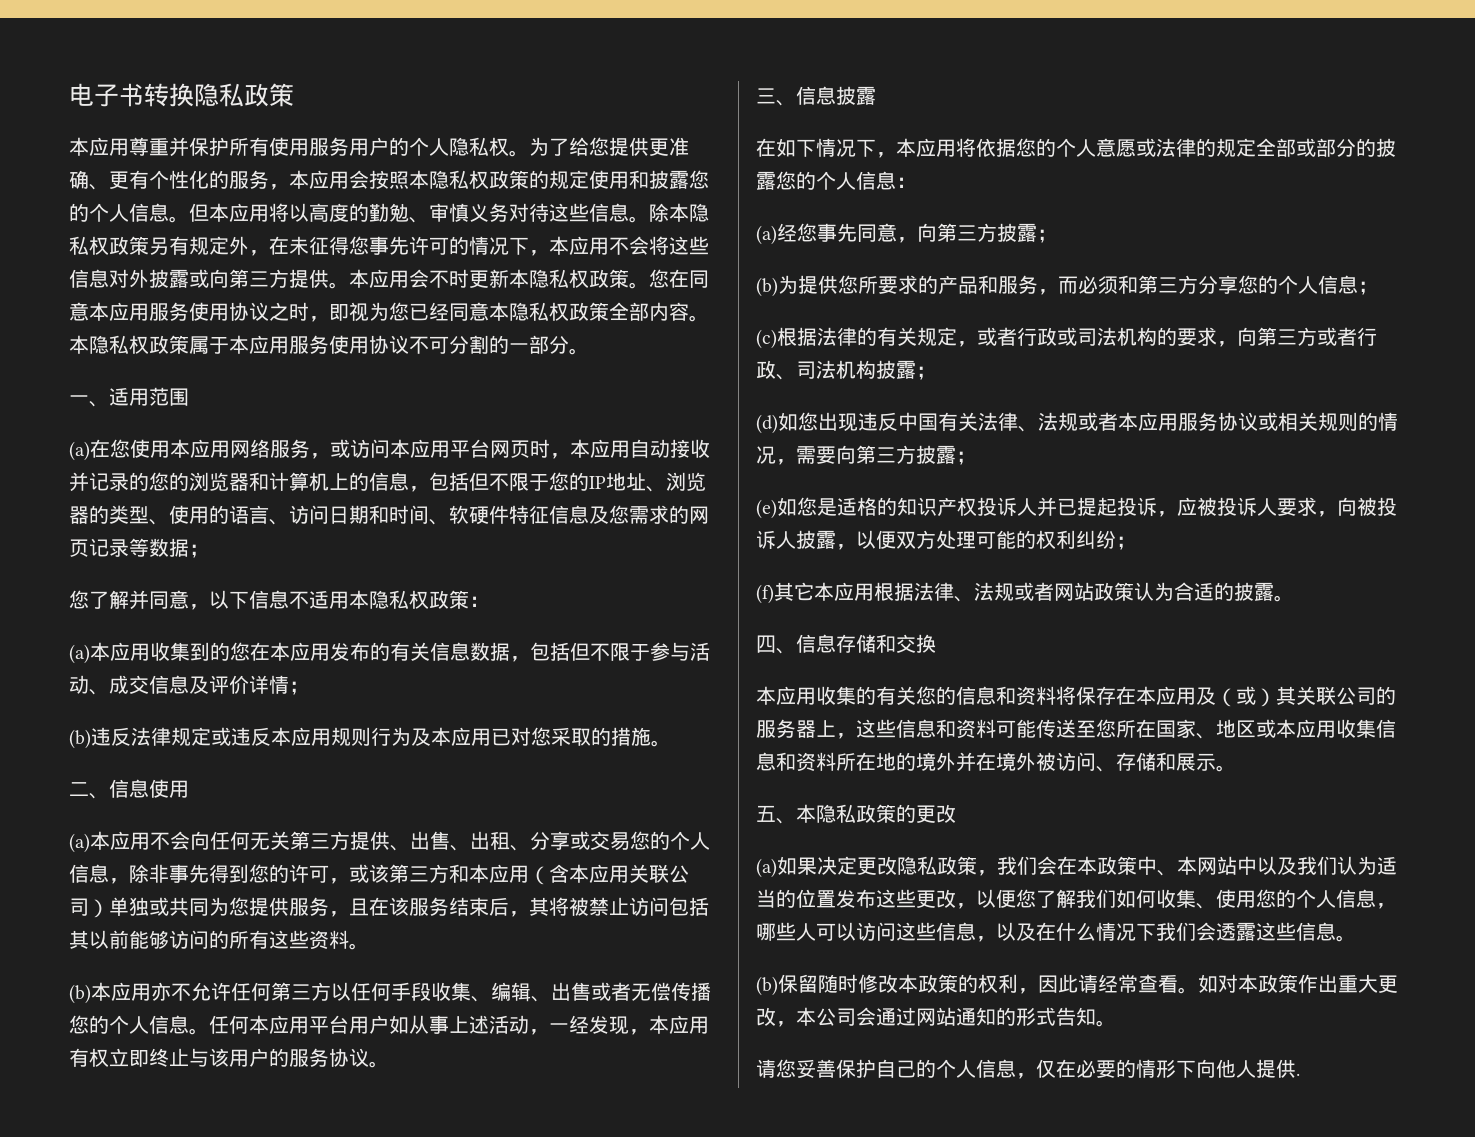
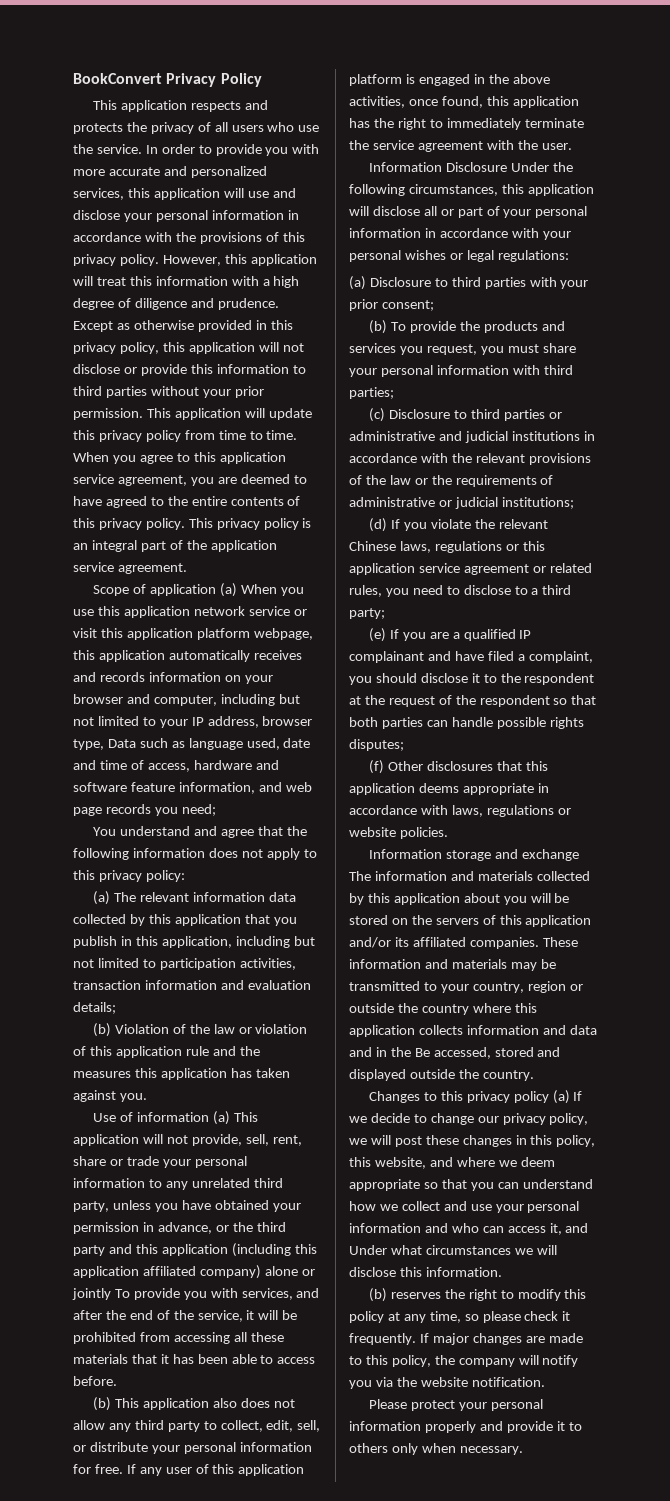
- 电子书转换隐私政策
- 本应用尊重并保护所有使用服务用户的个人隐私权。为了给您提供更准确、更有个性化的服务，本应用会按照本隐私权政策的规定使用和披露您的个人信息。但本应用将以高度的勤勉、审慎义务对待这些信息。除本隐私权政策另有规定外，在未征得您事先许可的情况下，本应用不会将这些信息对外披露或向第三方提供。本应用会不时更新本隐私权政策。您在同意本应用服务使用协议之时，即视为您已经同意本隐私权政策全部内容。本隐私权政策属于本应用服务使用协议不可分割的一部分。
- 一、适用范围
- (a)在您使用本应用网络服务，或访问本应用平台网页时，本应用自动接收并记录的您的浏览器和计算机上的信息，包括但不限于您的IP地址、浏览器的类型、使用的语言、访问日期和时间、软硬件特征信息及您需求的网页记录等数据；
- 您了解并同意，以下信息不适用本隐私权政策：
- (a)本应用收集到的您在本应用发布的有关信息数据，包括但不限于参与活动、成交信息及评价详情；
- (b)违反法律规定或违反本应用规则行为及本应用已对您采取的措施。
- 二、信息使用
- (a)本应用不会向任何无关第三方提供、出售、出租、分享或交易您的个人信息，除非事先得到您的许可，或该第三方和本应用（含本应用关联公司）单独或共同为您提供服务，且在该服务结束后，其将被禁止访问包括其以前能够访问的所有这些资料。
- (b)本应用亦不允许任何第三方以任何手段收集、编辑、出售或者无偿传播您的个人信息。任何本应用平台用户如从事上述活动，一经发现，本应用有权立即终止与该用户的服务协议。
- 三、信息披露
- 在如下情况下，本应用将依据您的个人意愿或法律的规定全部或部分的披露您的个人信息：
- (a)经您事先同意，向第三方披露；
- (b)为提供您所要求的产品和服务，而必须和第三方分享您的个人信息；
- (c)根据法律的有关规定，或者行政或司法机构的要求，向第三方或者行政、司法机构披露；
- (d)如您出现违反中国有关法律、法规或者本应用服务协议或相关规则的情况，需要向第三方披露；
- (e)如您是适格的知识产权投诉人并已提起投诉，应被投诉人要求，向被投诉人披露，以便双方处理可能的权利纠纷；
- (f)其它本应用根据法律、法规或者网站政策认为合适的披露。
- 四、信息存储和交换
- 本应用收集的有关您的信息和资料将保存在本应用及（或）其关联公司的服务器上，这些信息和资料可能传送至您所在国家、地区或本应用收集信息和资料所在地的境外并在境外被访问、存储和展示。
- 五、本隐私政策的更改
- (a)如果决定更改隐私政策，我们会在本政策中、本网站中以及我们认为适当的位置发布这些更改，以便您了解我们如何收集、使用您的个人信息，哪些人可以访问这些信息，以及在什么情况下我们会透露这些信息。
- (b)保留随时修改本政策的权利，因此请经常查看。如对本政策作出重大更改，本公司会通过网站通知的形式告知。
- 请您妥善保护自己的个人信息，仅在必要的情形下向他人提供.
+ BookConvert Privacy Policy
+ This application respects and protects the privacy of all users who use the service. In order to provide you with more accurate and personalized services, this application will use and disclose your personal information in accordance with the provisions of this privacy policy. However, this application will treat this information with a high degree of diligence and prudence. Except as otherwise provided in this privacy policy, this application will not disclose or provide this information to third parties without your prior permission. This application will update this privacy policy from time to time. When you agree to this application service agreement, you are deemed to have agreed to the entire contents of this privacy policy. This privacy policy is an integral part of the application service agreement.
+ Scope of application (a) When you use this application network service or visit this application platform webpage, this application automatically receives and records information on your browser and computer, including but not limited to your IP address, browser type, Data such as language used, date and time of access, hardware and software feature information, and web page records you need;
+ You understand and agree that the following information does not apply to this privacy policy:
+ (a) The relevant information data collected by this application that you publish in this application, including but not limited to participation activities, transaction information and evaluation details;
+ (b) Violation of the law or violation of this application rule and the measures this application has taken against you.
+ Use of information (a) This application will not provide, sell, rent, share or trade your personal information to any unrelated third party, unless you have obtained your permission in advance, or the third party and this application (including this application affiliated company) alone or jointly To provide you with services, and after the end of the service, it will be prohibited from accessing all these materials that it has been able to access before.
+ (b) This application also does not allow any third party to collect, edit, sell, or distribute your personal information for free. If any user of this application platform is engaged in the above activities, once found, this application has the right to immediately terminate the service agreement with the user.
+ Information Disclosure Under the following circumstances, this application will disclose all or part of your personal information in accordance with your personal wishes or legal regulations:
+ (a) Disclosure to third parties with your prior consent;
+ (b) To provide the products and services you request, you must share your personal information with third parties;
+ (c) Disclosure to third parties or administrative and judicial institutions in accordance with the relevant provisions of the law or the requirements of administrative or judicial institutions;
+ (d) If you violate the relevant Chinese laws, regulations or this application service agreement or related rules, you need to disclose to a third party;
+ (e) If you are a qualified IP complainant and have filed a complaint, you should disclose it to the respondent at the request of the respondent so that both parties can handle possible rights disputes;
+ (f) Other disclosures that this application deems appropriate in accordance with laws, regulations or website policies.
+ Information storage and exchange The information and materials collected by this application about you will be stored on the servers of this application and/or its affiliated companies. These information and materials may be transmitted to your country, region or outside the country where this application collects information and data and in the Be accessed, stored and displayed outside the country.
+ Changes to this privacy policy (a) If we decide to change our privacy policy, we will post these changes in this policy, this website, and where we deem appropriate so that you can understand how we collect and use your personal information and who can access it, and Under what circumstances we will disclose this information.
+ (b) reserves the right to modify this policy at any time, so please check it frequently. If major changes are made to this policy, the company will notify you via the website notification.
+ Please protect your personal information properly and provide it to others only when necessary.

